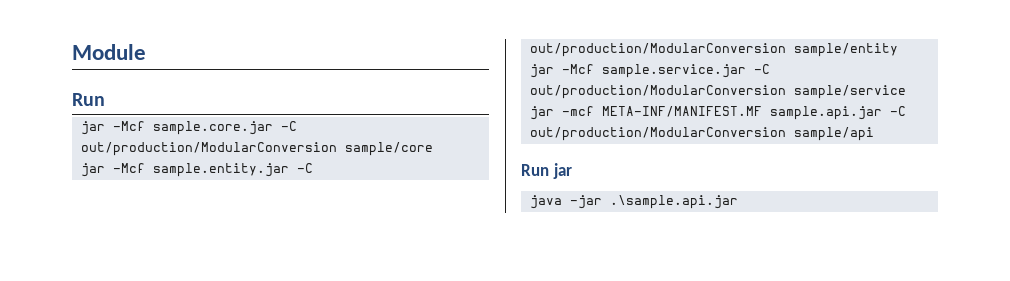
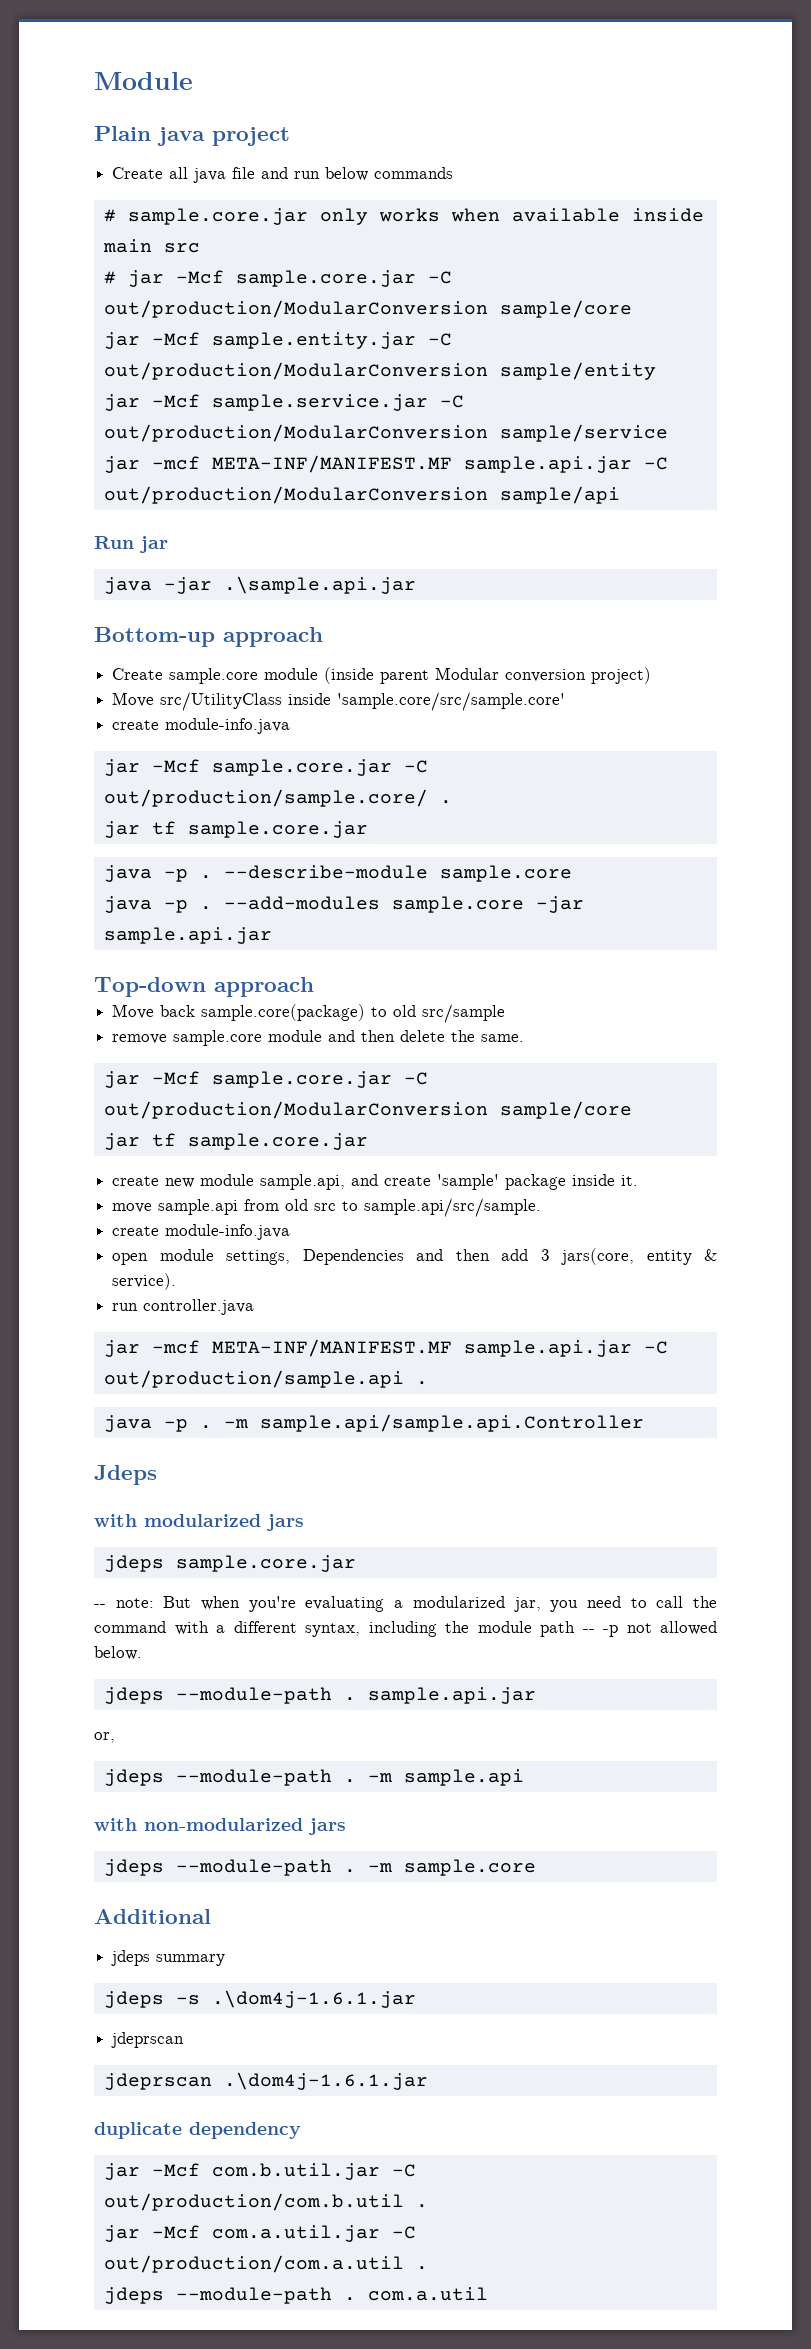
  Module
- Run
- jar -Mcf sample.core.jar -C out/production/ModularConversion sample/core
+ Plain java project
+ Create all java file and run below commands
+ # sample.core.jar only works when available inside main src
+ # jar -Mcf sample.core.jar -C out/production/ModularConversion sample/core
+ Bottom-up approach
+ Create sample.core module (inside parent Modular conversion project)
+ Move src/UtilityClass inside 'sample.core/src/sample.core'
+ create module-info.java
+ jar -Mcf sample.core.jar -C out/production/sample.core/ .
+ jar tf sample.core.jar
+ java -p . --describe-module sample.core
+ java -p . --add-modules sample.core -jar sample.api.jar
+ Top-down approach
+ Move back sample.core(package) to old src/sample
+ remove sample.core module and then delete the same.
+ jar -Mcf sample.core.jar -C out/production/ModularConversion sample/core
+ jar tf sample.core.jar
+ create new module sample.api, and create 'sample' package inside it.
+ move sample.api from old src to sample.api/src/sample.
+ create module-info.java
+ open module settings, Dependencies and then add 3 jars(core, entity & service).
+ run controller.java
+ jar -mcf META-INF/MANIFEST.MF sample.api.jar -C out/production/sample.api .
+ java -p . -m sample.api/sample.api.Controller
+ Jdeps
+ with modularized jars
+ jdeps sample.core.jar
+ -- note: But when you're evaluating a modularized jar, you need to call the command with a different syntax, including the module path -- -p not allowed below.
+ jdeps --module-path . sample.api.jar
+ or,
+ jdeps --module-path . -m sample.api
+ with non-modularized jars
+ jdeps --module-path . -m sample.core
+ Additional
+ jdeps summary
+ jdeps -s .\dom4j-1.6.1.jar
+ jdeprscan
+ jdeprscan .\dom4j-1.6.1.jar
+ duplicate dependency
+ jar -Mcf com.b.util.jar -C out/production/com.b.util .
+ jar -Mcf com.a.util.jar -C out/production/com.a.util .
+ jdeps --module-path . com.a.util

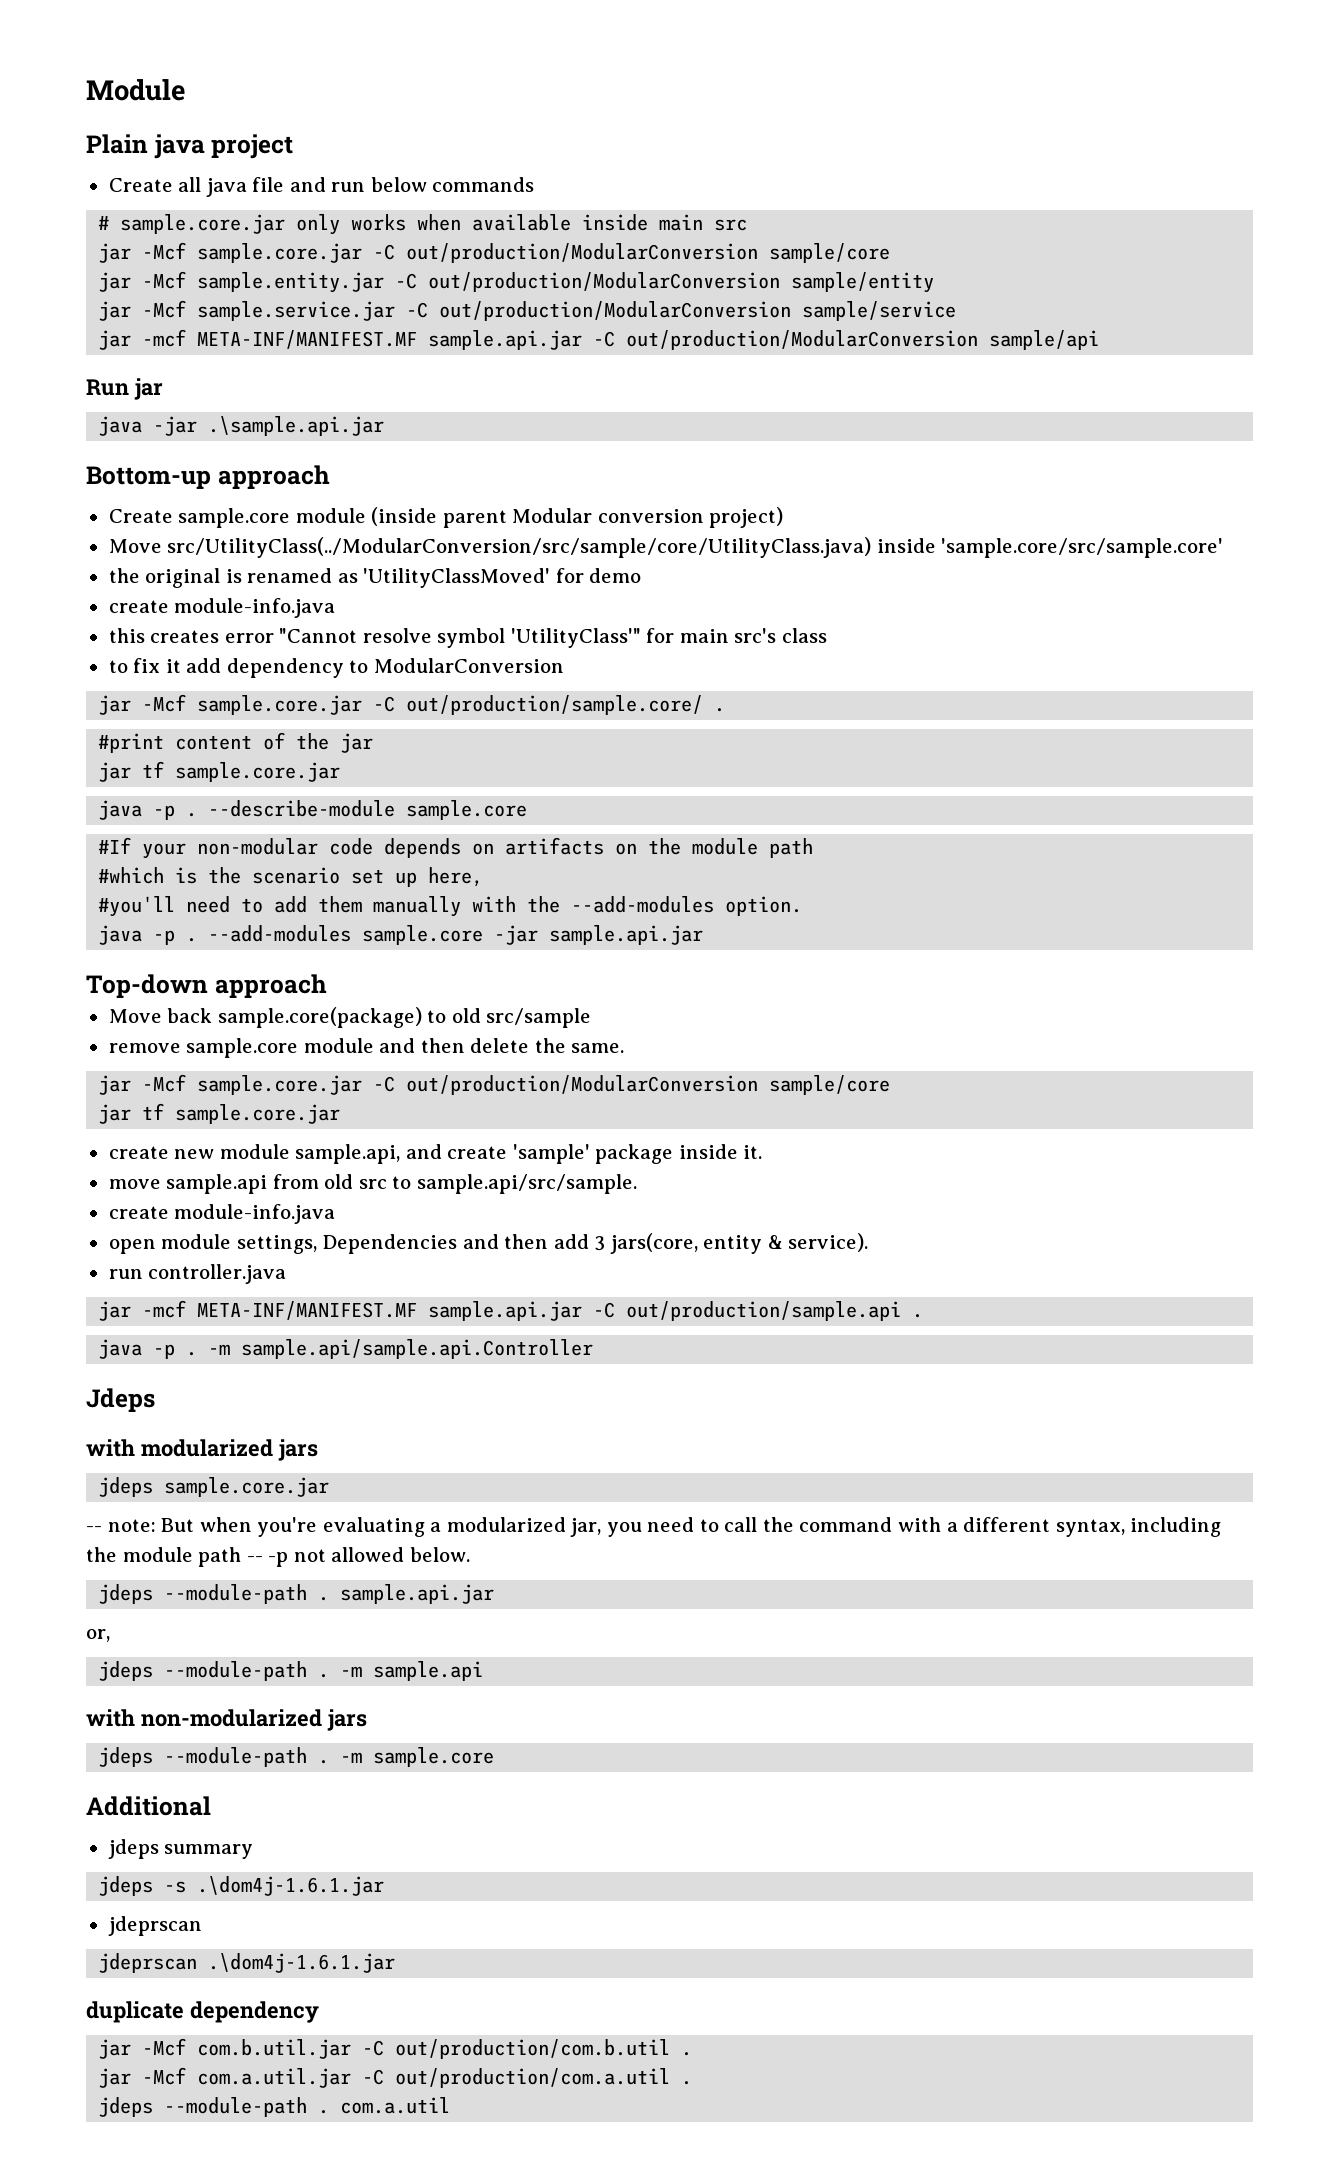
  # sample.core.jar only works when available inside main src
- # jar -Mcf sample.core.jar -C out/production/ModularConversion sample/core
+ jar -Mcf sample.core.jar -C out/production/ModularConversion sample/core
- Move src/UtilityClass inside 'sample.core/src/sample.core'
+ Move src/UtilityClass(../ModularConversion/src/sample/core/UtilityClass.java) inside 'sample.core/src/sample.core'
+ the original is renamed as 'UtilityClassMoved' for demo
  create module-info.java
+ this creates error "Cannot resolve symbol 'UtilityClass'" for main src's class
+ to fix it add dependency to ModularConversion
+ #print content of the jar
+ #If your non-modular code depends on artifacts on the module path
+ #which is the scenario set up here,
+ #you'll need to add them manually with the --add-modules option.

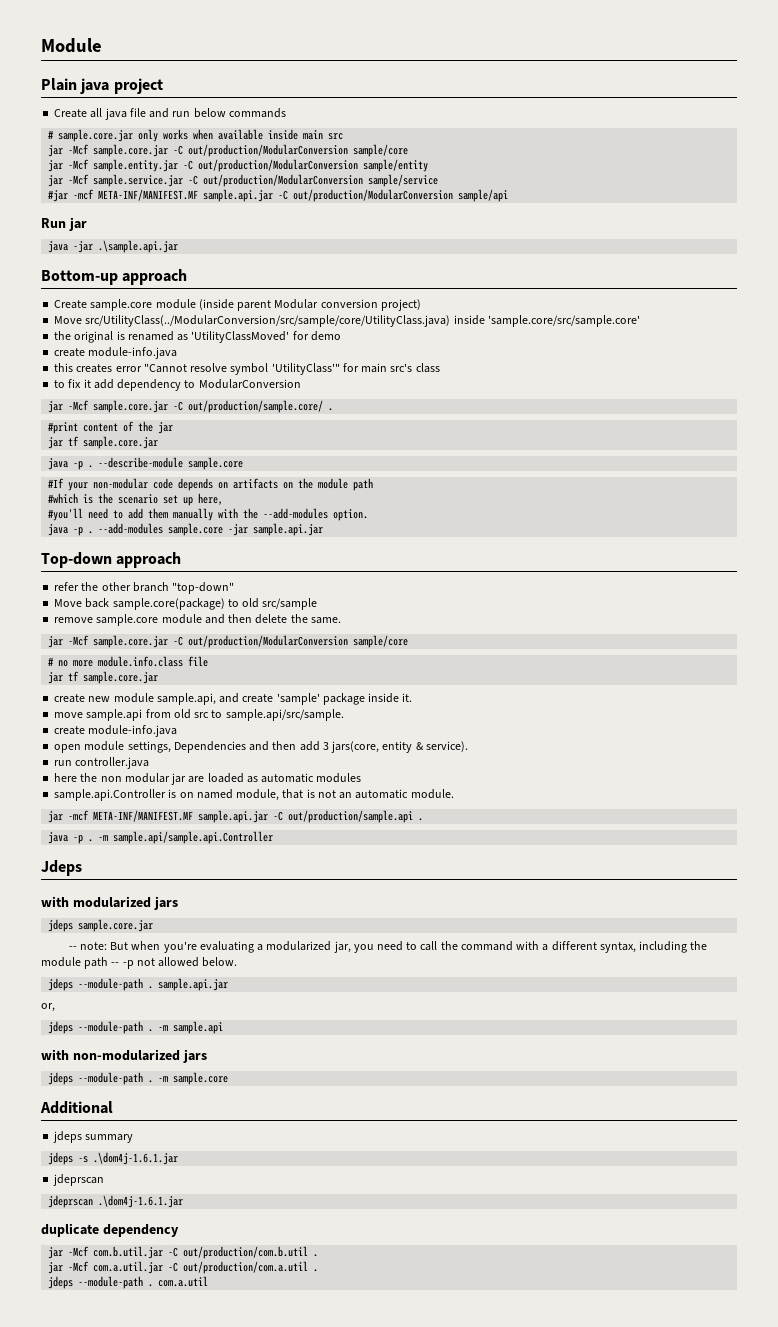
- jar -mcf META-INF/MANIFEST.MF sample.api.jar -C out/production/ModularConversion sample/api
+ #jar -mcf META-INF/MANIFEST.MF sample.api.jar -C out/production/ModularConversion sample/api
+ refer the other branch "top-down"
+ # no more module.info.class file
+ here the non modular jar are loaded as automatic modules
+ sample.api.Controller is on named module, that is not an automatic module.

